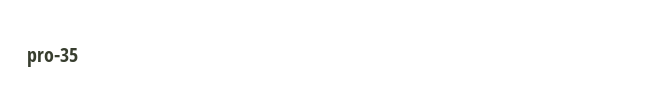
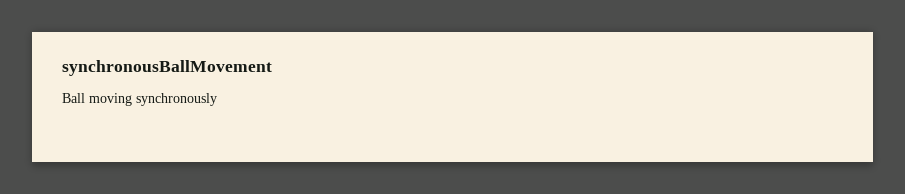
- pro-35
+ synchronousBallMovement
+ Ball moving synchronously

